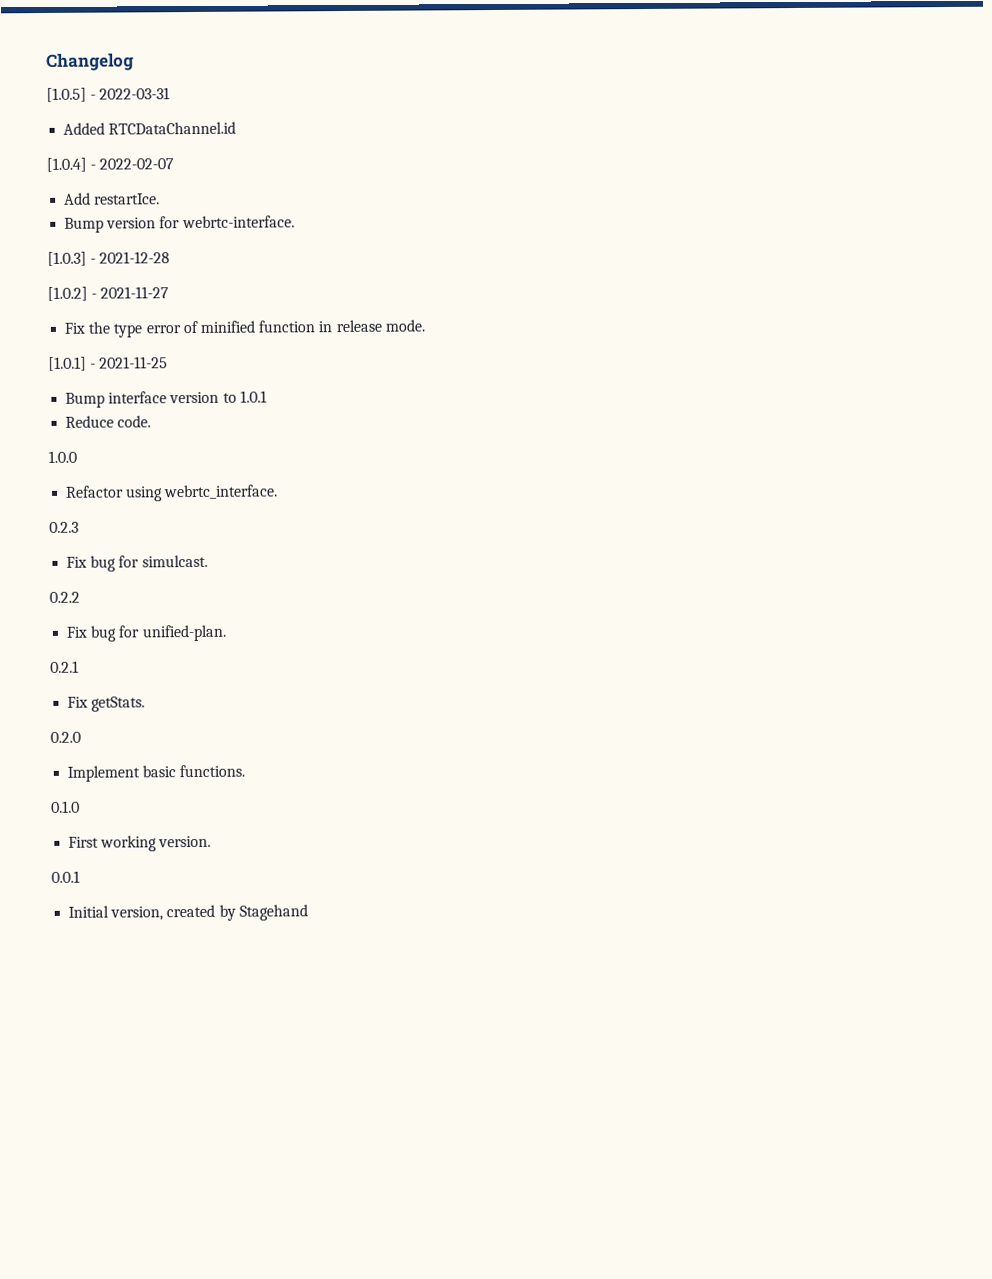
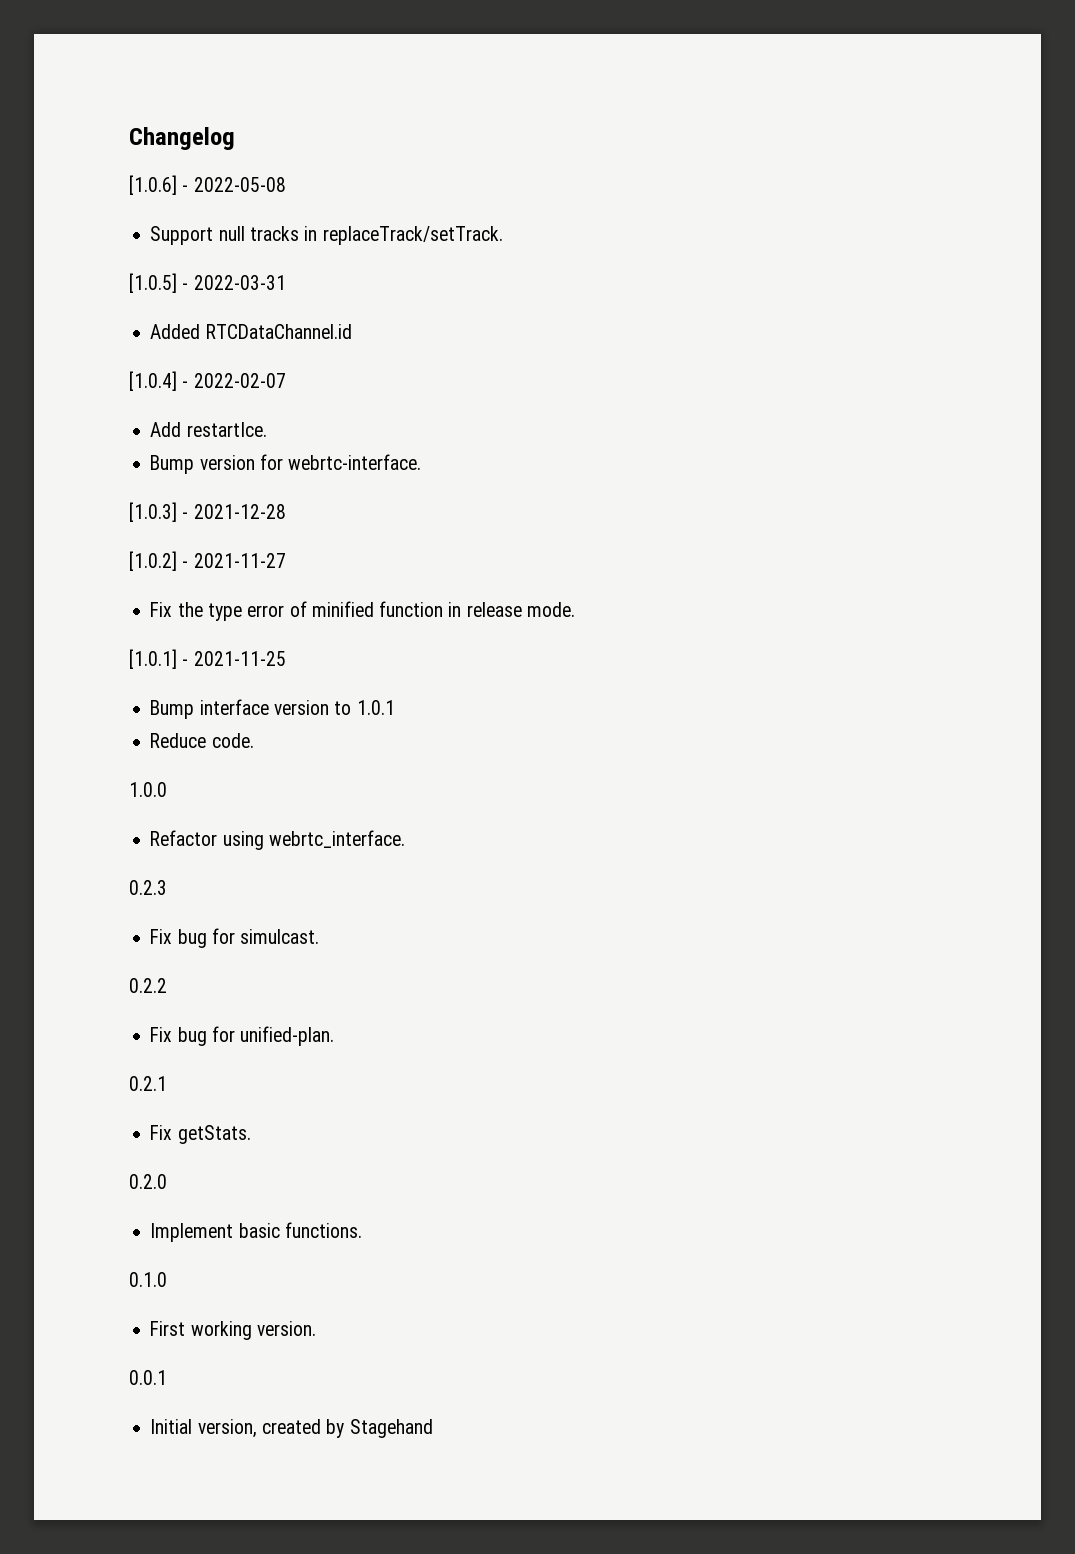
+ [1.0.6] - 2022-05-08
+ Support null tracks in replaceTrack/setTrack.

